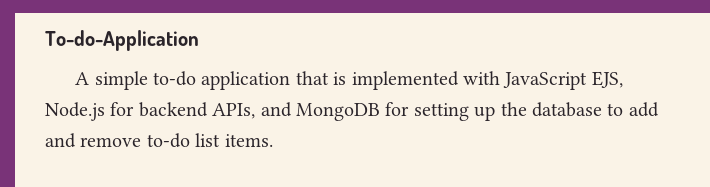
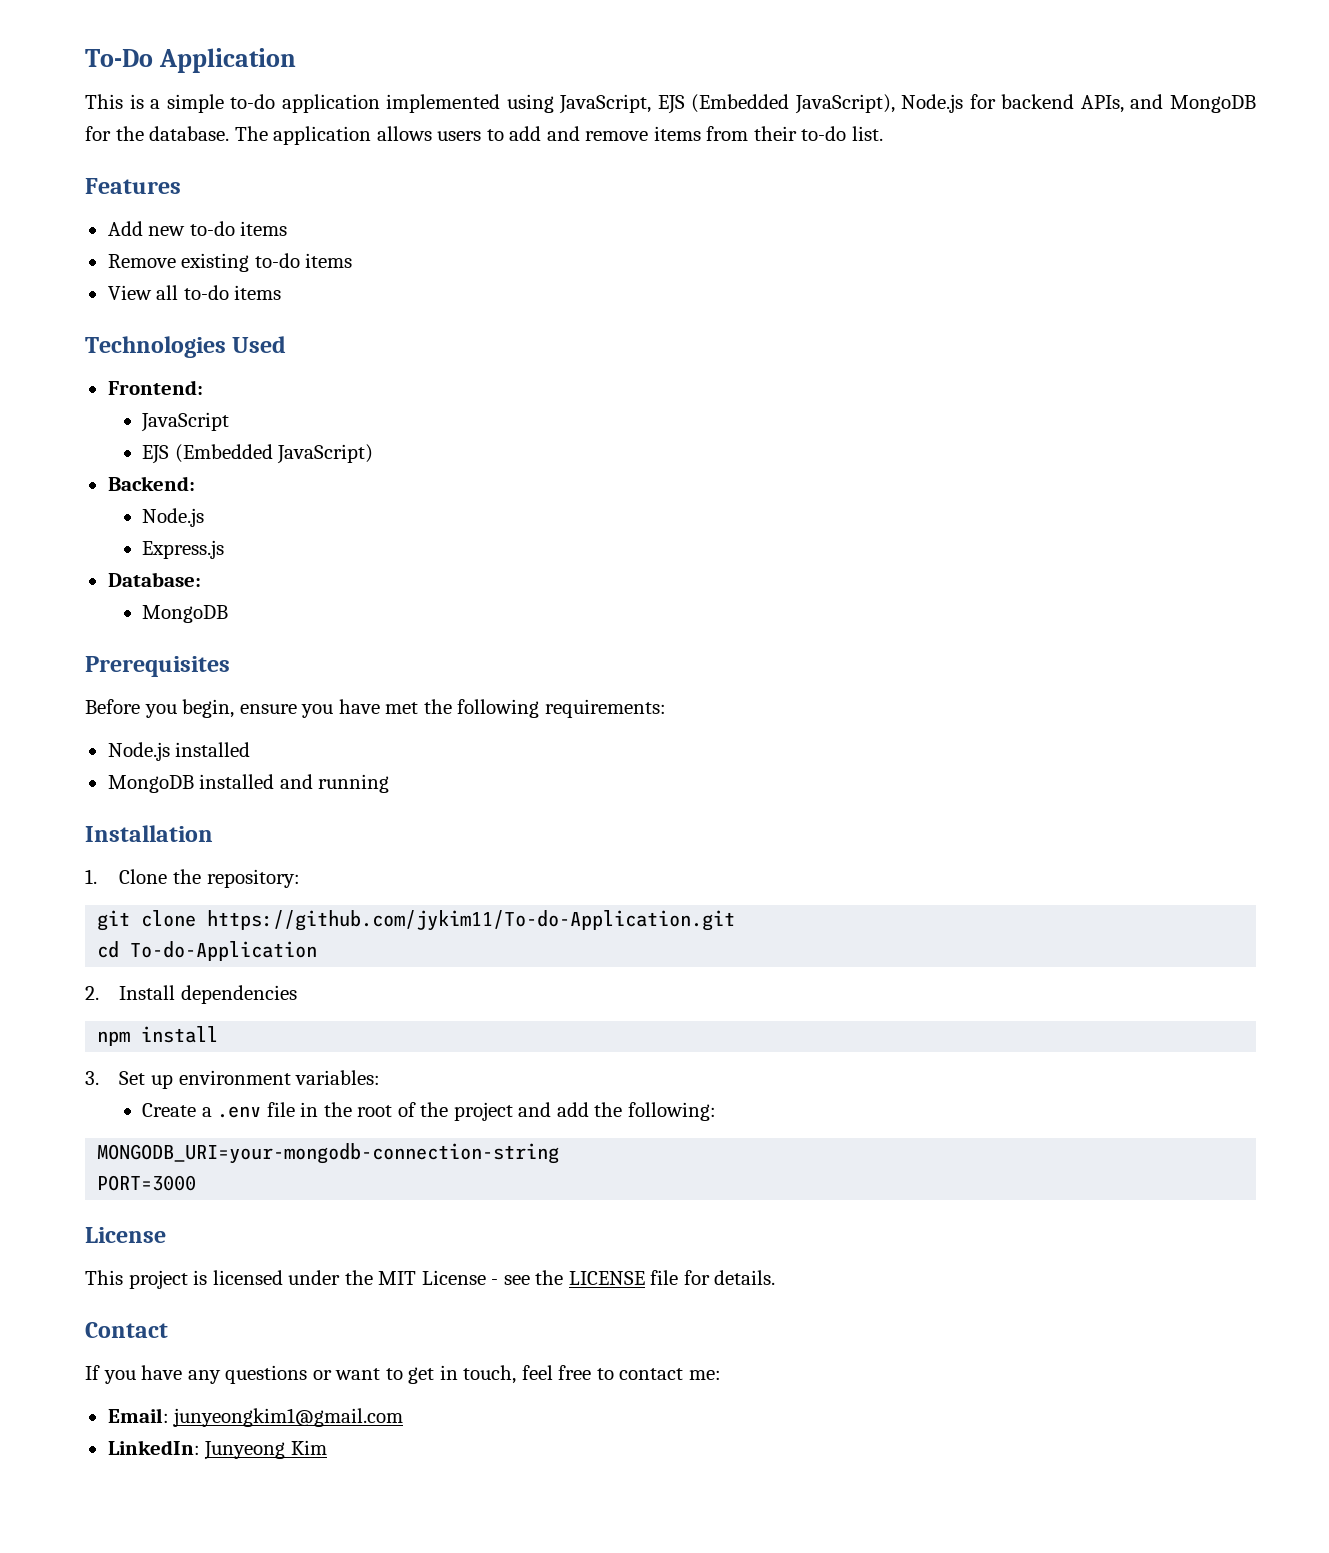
- To-do-Application
- A simple to-do application that is implemented with JavaScript EJS, Node.js for backend APIs, and MongoDB for setting up the database to add and remove to-do list items.
+ To-Do Application
+ This is a simple to-do application implemented using JavaScript, EJS (Embedded JavaScript), Node.js for backend APIs, and MongoDB for the database. The application allows users to add and remove items from their to-do list.
+ Features
+ Add new to-do items
+ Remove existing to-do items
+ View all to-do items
+ Technologies Used
+ Frontend:
+ JavaScript
+ EJS (Embedded JavaScript)
+ Backend:
+ Node.js
+ Express.js
+ Database:
+ MongoDB
+ Prerequisites
+ Before you begin, ensure you have met the following requirements:
+ Node.js installed
+ MongoDB installed and running
+ Installation
+ 1. Clone the repository:
+ git clone https://github.com/jykim11/To-do-Application.git
+ cd To-do-Application
+ 2. Install dependencies
+ npm install
+ 3. Set up environment variables:
+ Create a .env file in the root of the project and add the following:
+ MONGODB_URI=your-mongodb-connection-string
+ PORT=3000
+ License
+ This project is licensed under the MIT License - see the LICENSE file for details.
+ Contact
+ If you have any questions or want to get in touch, feel free to contact me:
+ Email: junyeongkim1@gmail.com
+ LinkedIn: Junyeong Kim

